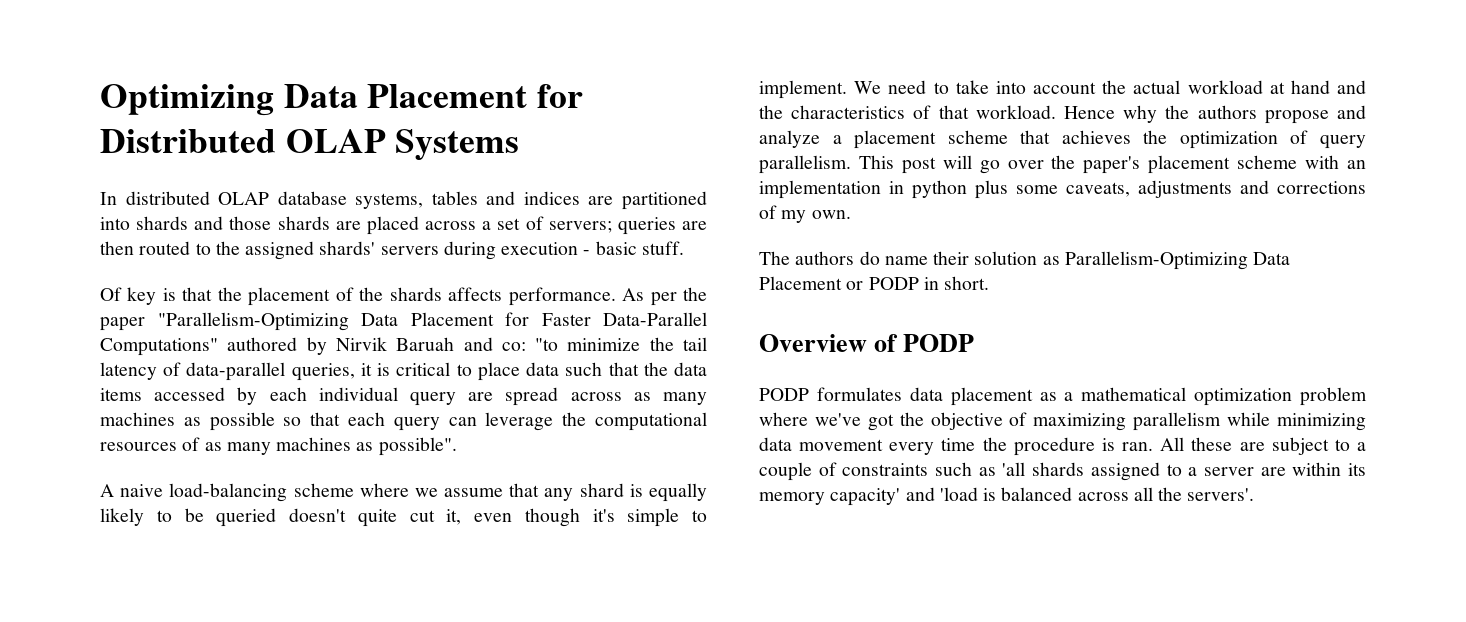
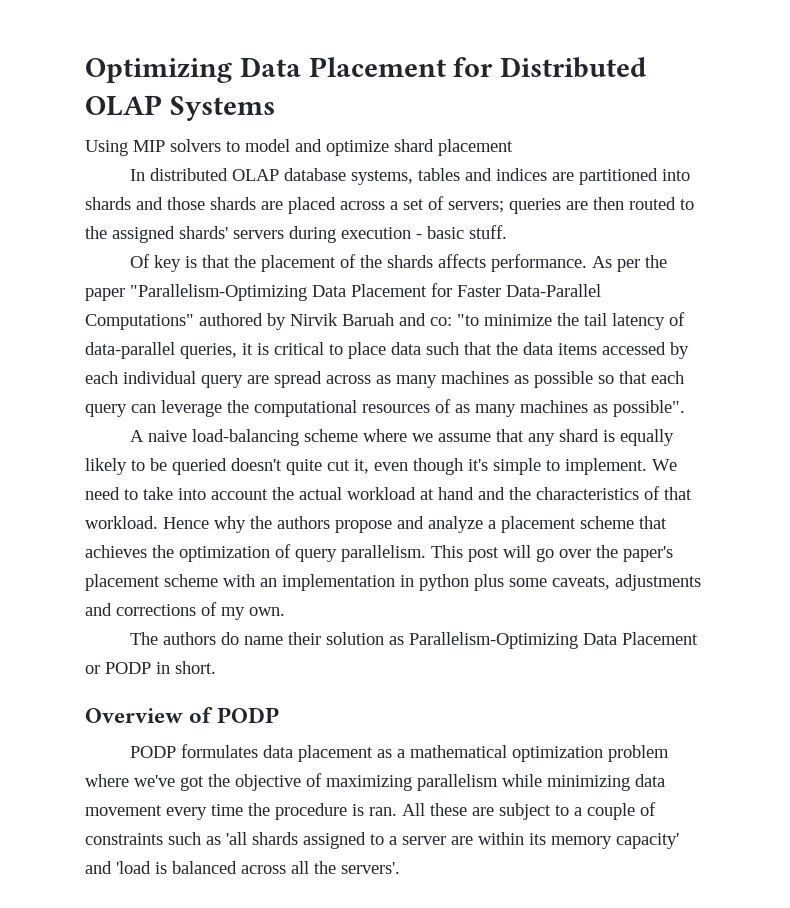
+ Using MIP solvers to model and optimize shard placement

